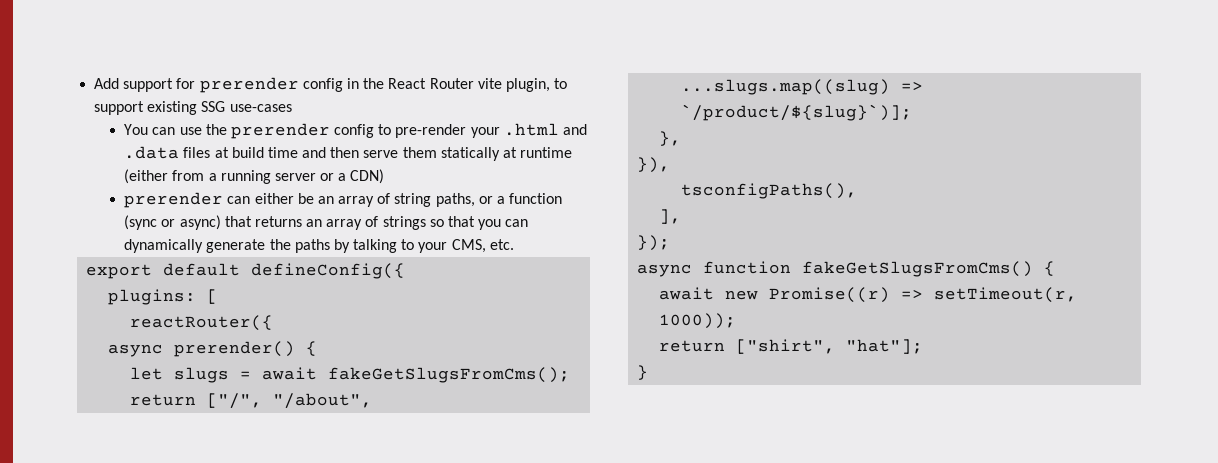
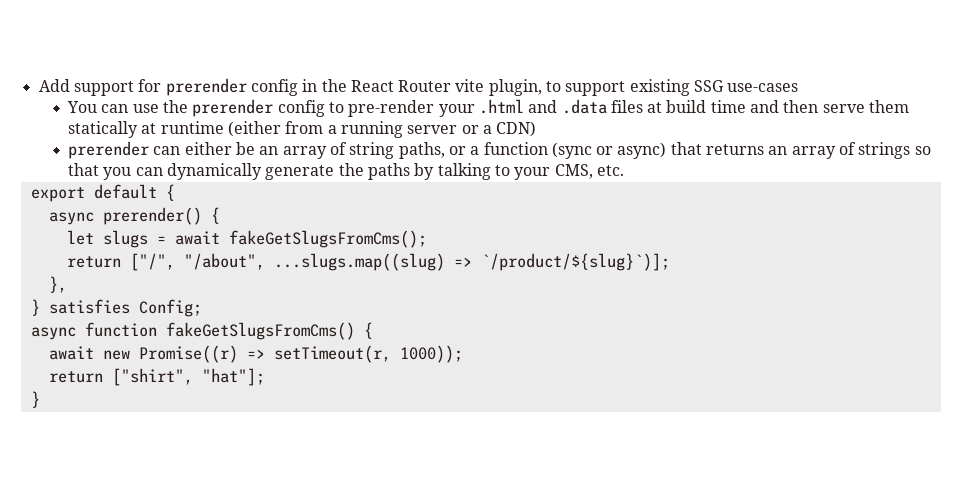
- export default defineConfig({
- plugins: [
- reactRouter({
+ export default {
- }),
- tsconfigPaths(),
- ],
- });
+ } satisfies Config;

